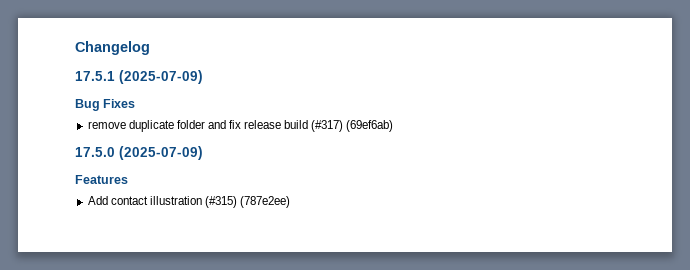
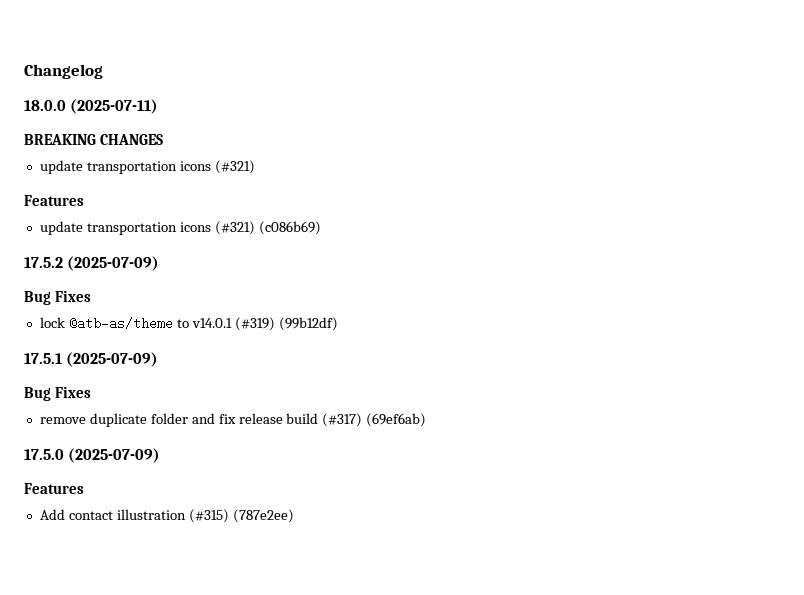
+ 18.0.0 (2025-07-11)
+ BREAKING CHANGES
+ update transportation icons (#321)
+ Features
+ update transportation icons (#321) (c086b69)
+ 17.5.2 (2025-07-09)
+ Bug Fixes
+ lock @atb-as/theme to v14.0.1 (#319) (99b12df)

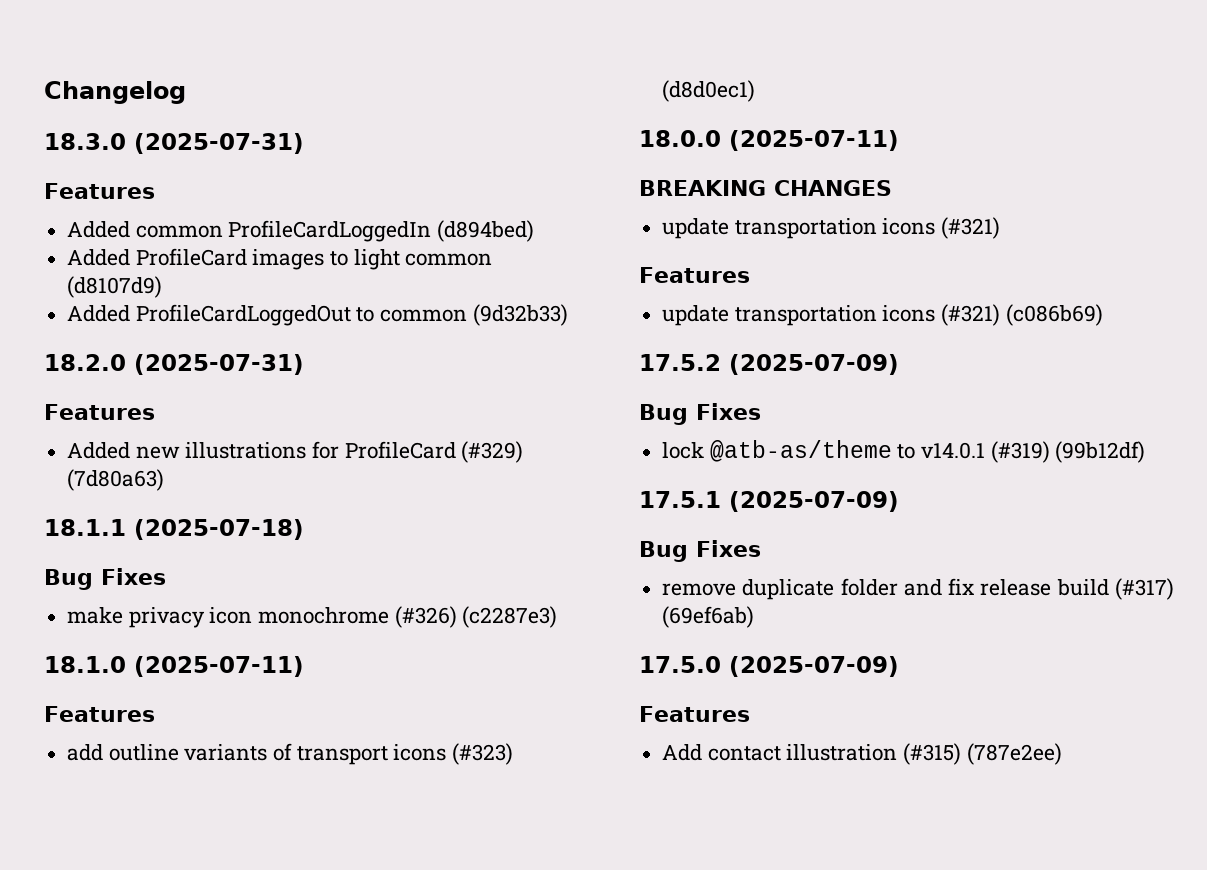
+ 18.3.0 (2025-07-31)
+ Features
+ Added common ProfileCardLoggedIn (d894bed)
+ Added ProfileCard images to light common (d8107d9)
+ Added ProfileCardLoggedOut to common (9d32b33)
+ 18.2.0 (2025-07-31)
+ Features
+ Added new illustrations for ProfileCard (#329) (7d80a63)
+ 18.1.1 (2025-07-18)
+ Bug Fixes
+ make privacy icon monochrome (#326) (c2287e3)
+ 18.1.0 (2025-07-11)
+ Features
+ add outline variants of transport icons (#323) (d8d0ec1)

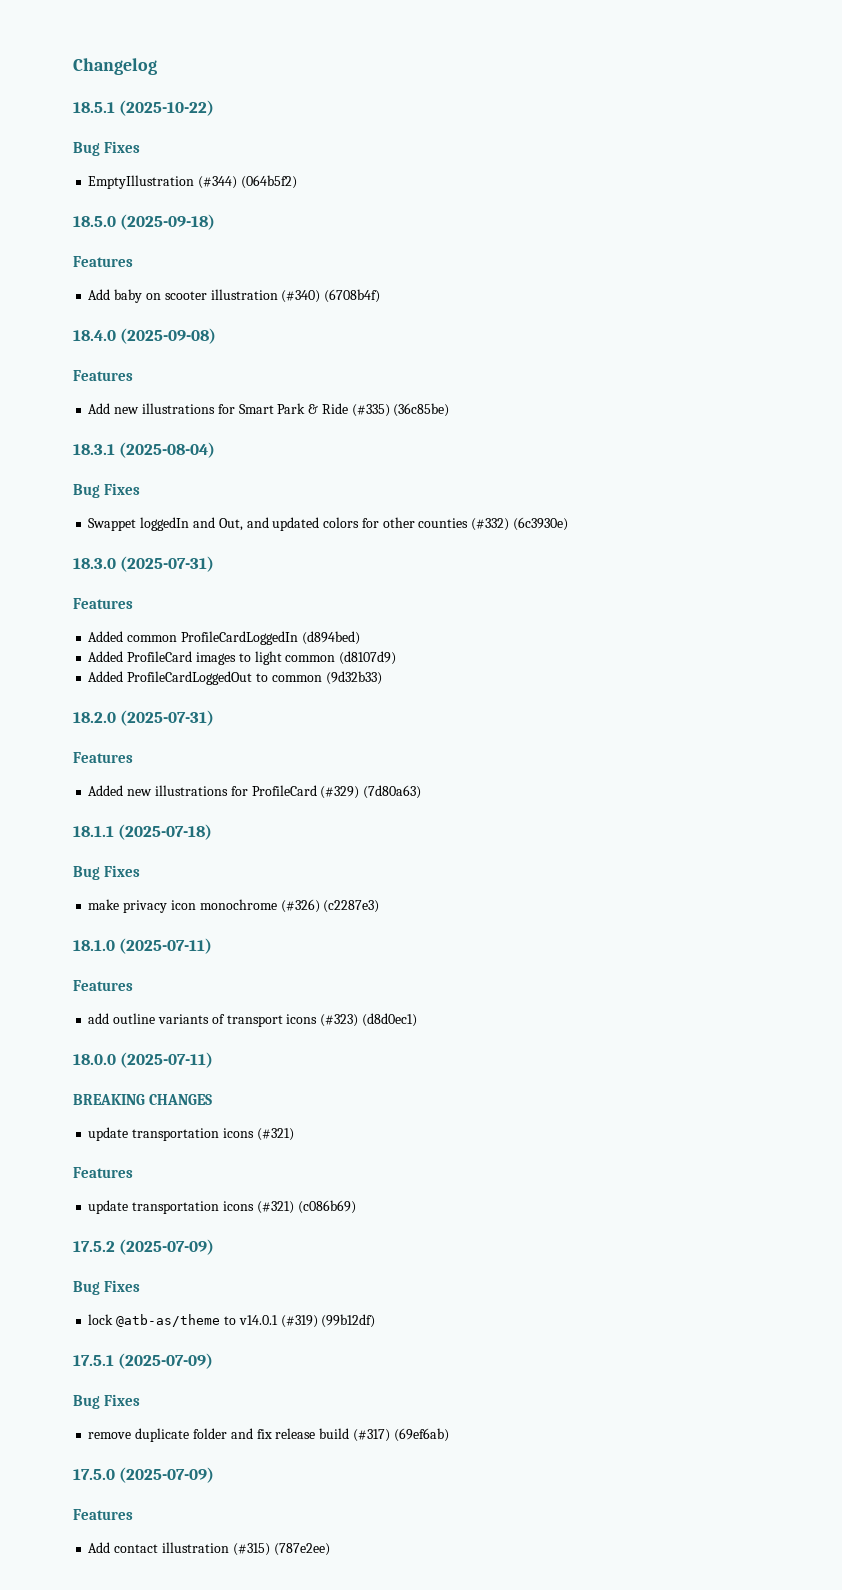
+ 18.5.1 (2025-10-22)
+ Bug Fixes
+ EmptyIllustration (#344) (064b5f2)
+ 18.5.0 (2025-09-18)
+ Features
+ Add baby on scooter illustration (#340) (6708b4f)
+ 18.4.0 (2025-09-08)
+ Features
+ Add new illustrations for Smart Park & Ride (#335) (36c85be)
+ 18.3.1 (2025-08-04)
+ Bug Fixes
+ Swappet loggedIn and Out, and updated colors for other counties (#332) (6c3930e)

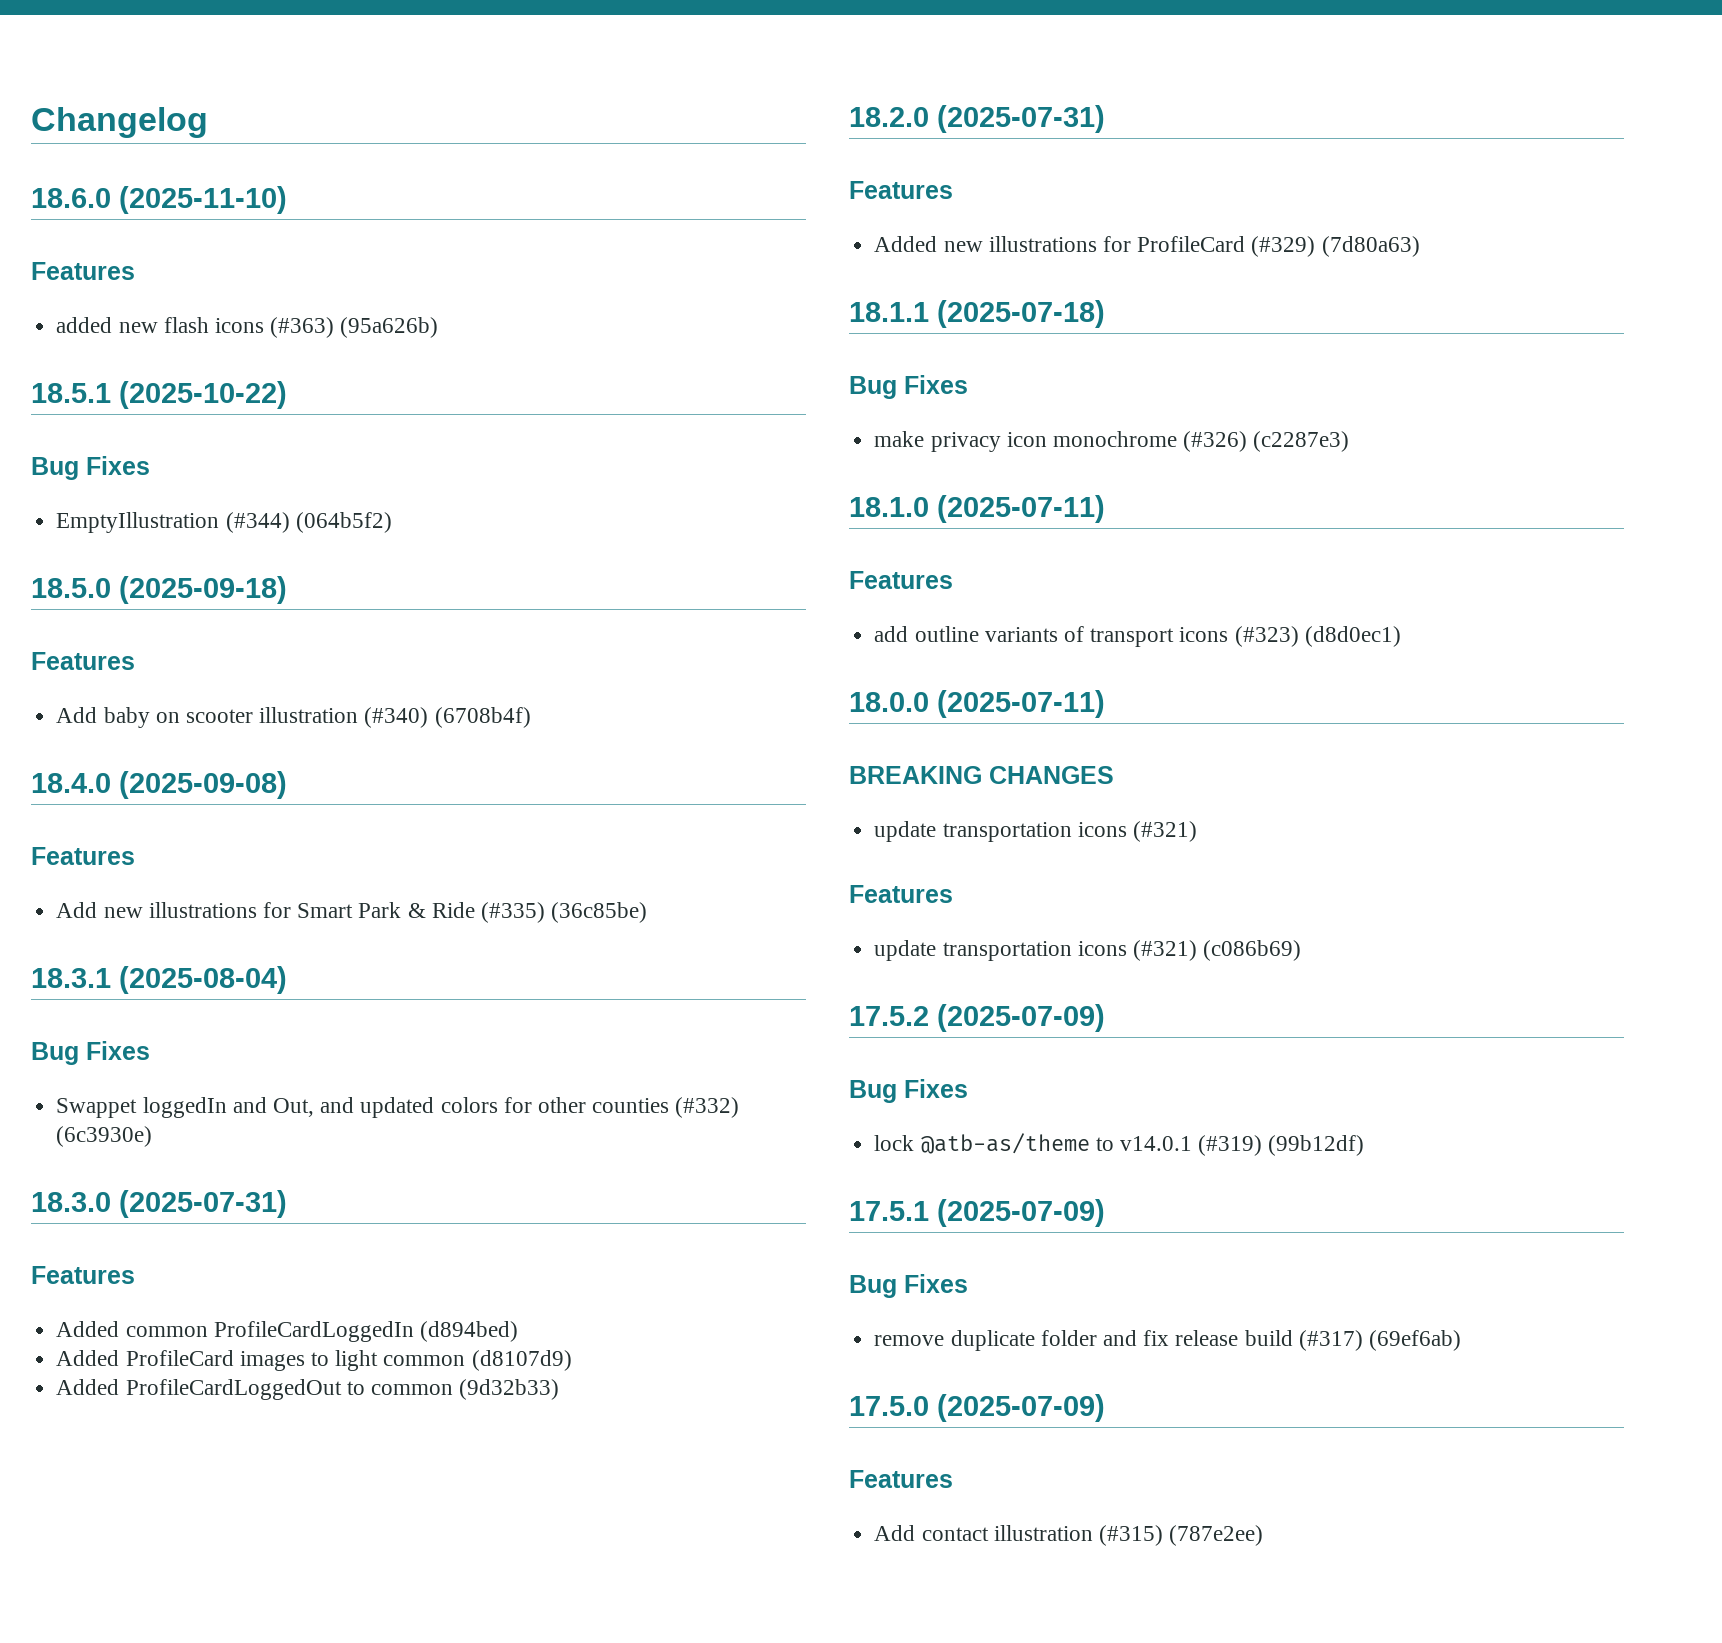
+ 18.6.0 (2025-11-10)
+ Features
+ added new flash icons (#363) (95a626b)

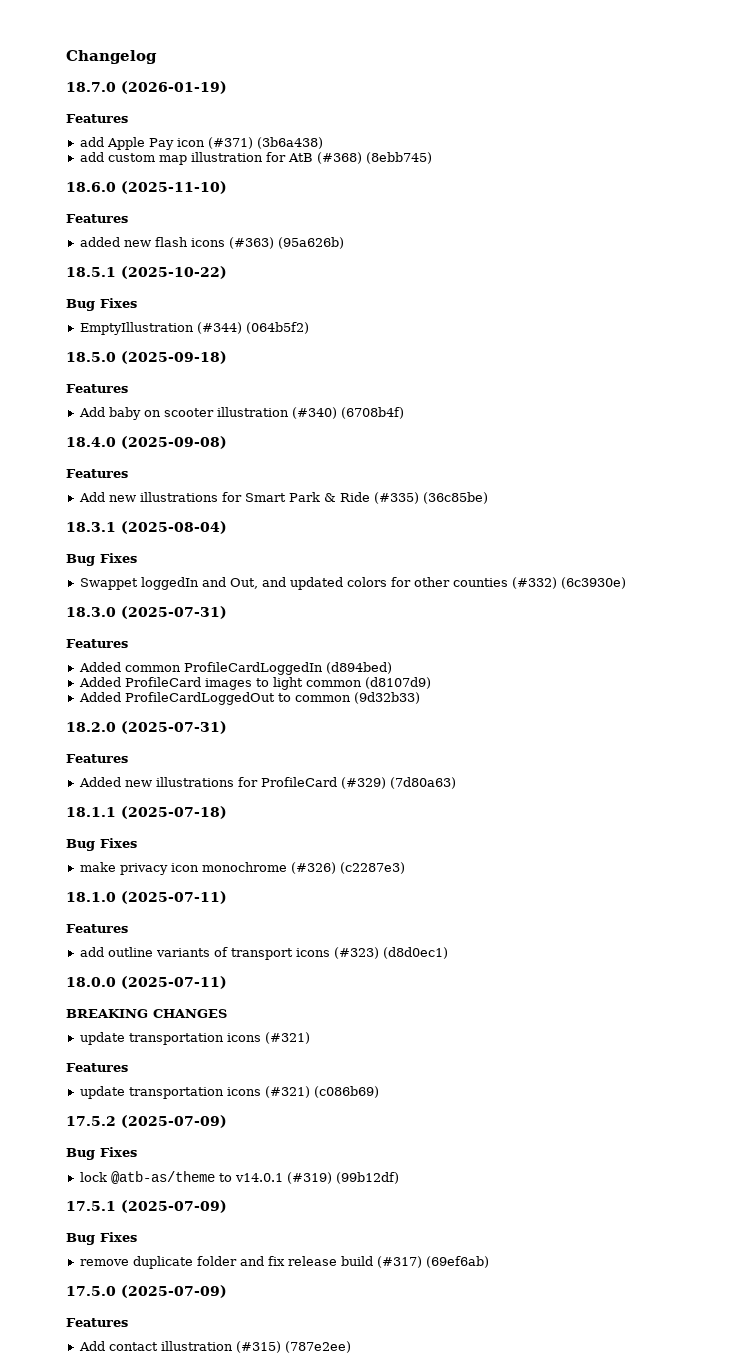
+ 18.7.0 (2026-01-19)
+ Features
+ add Apple Pay icon (#371) (3b6a438)
+ add custom map illustration for AtB (#368) (8ebb745)

